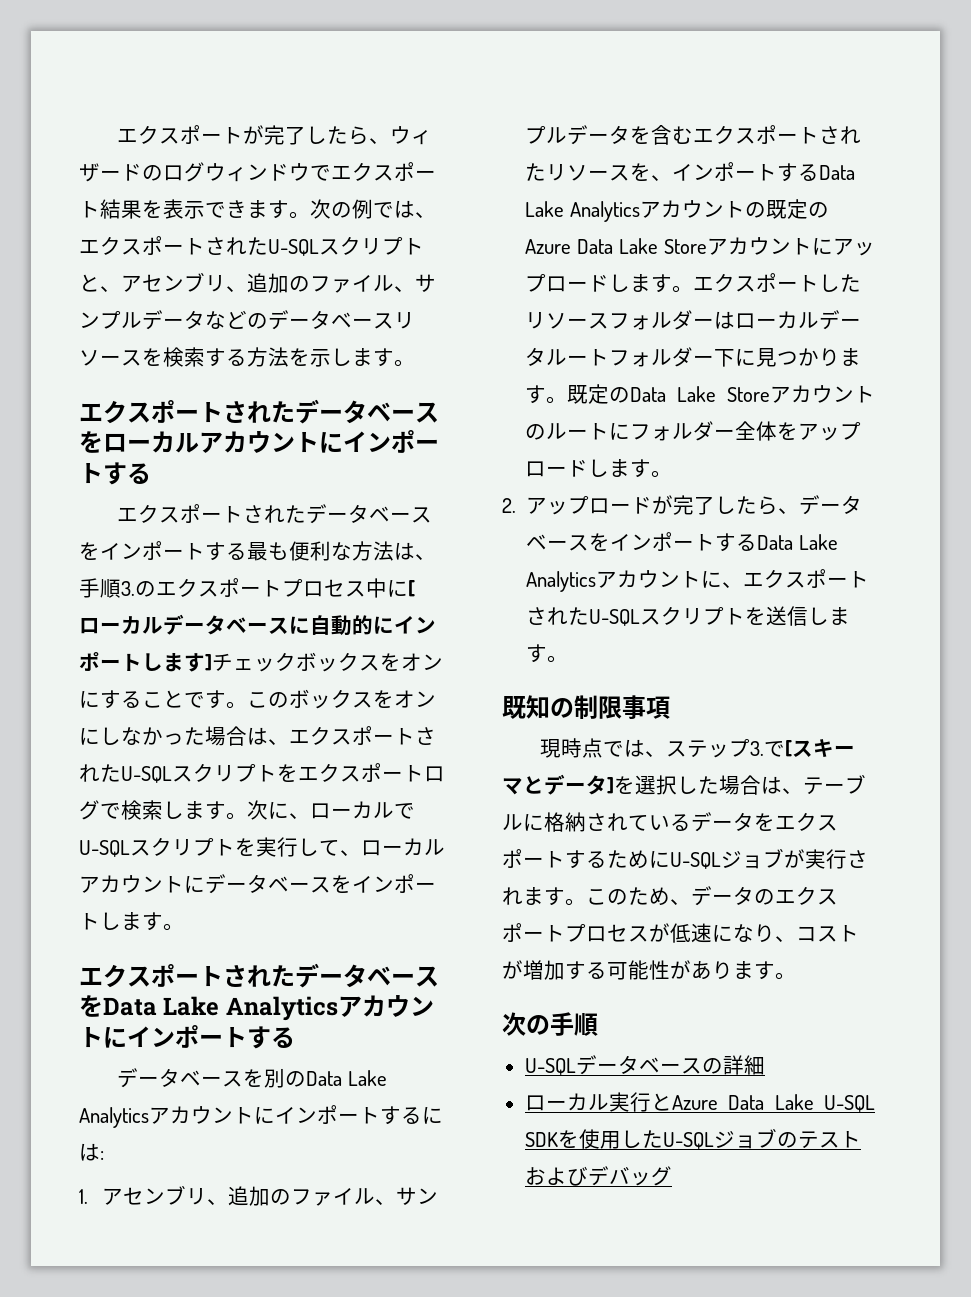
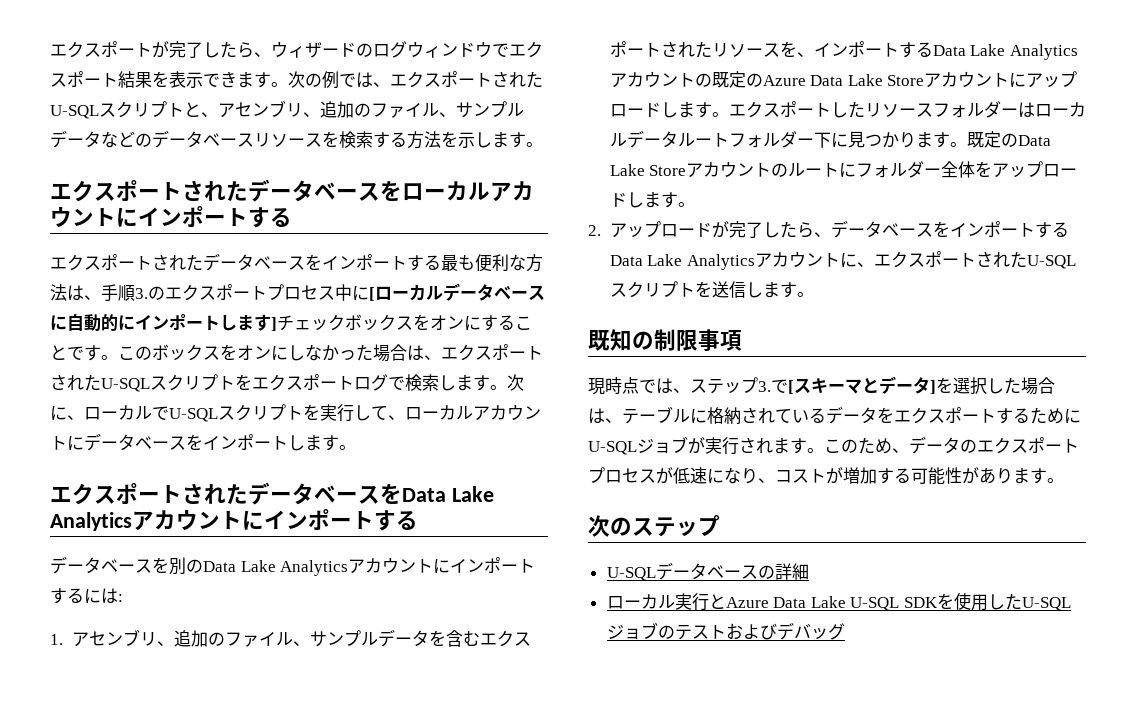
- 次の手順
+ 次のステップ

